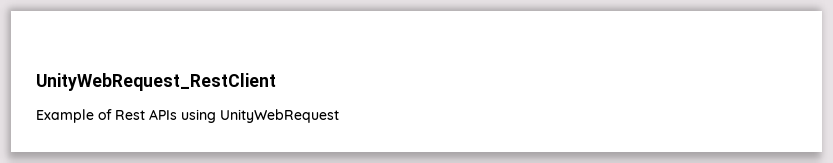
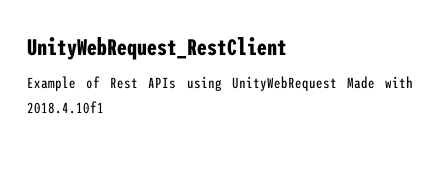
- Example of Rest APIs using UnityWebRequest
+ Example of Rest APIs using UnityWebRequest Made with 2018.4.10f1

